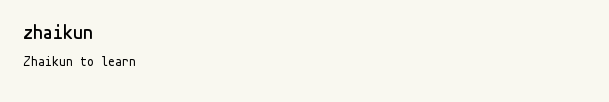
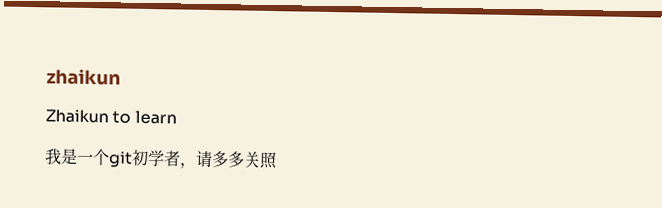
+ 我是一个git初学者，请多多关照

